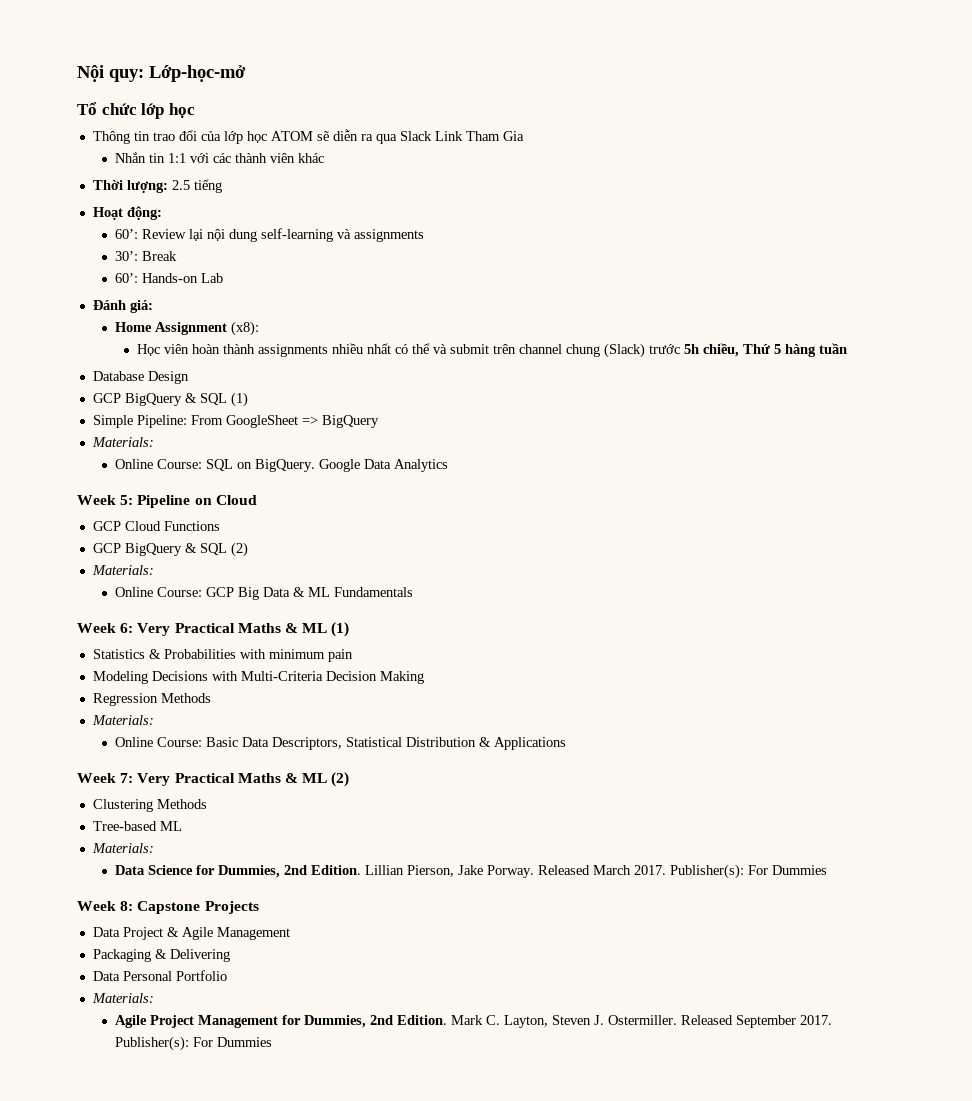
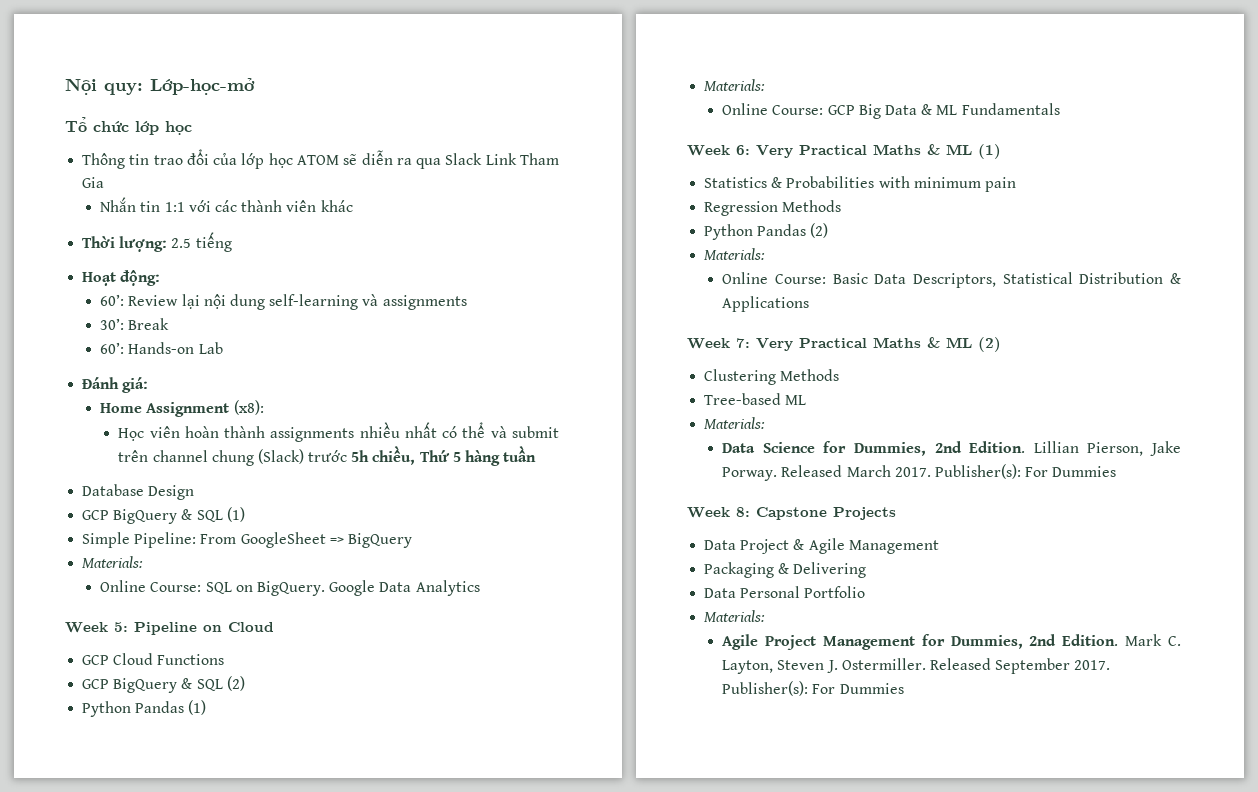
+ Python Pandas (1)
- Modeling Decisions with Multi-Criteria Decision Making
+ Python Pandas (2)

